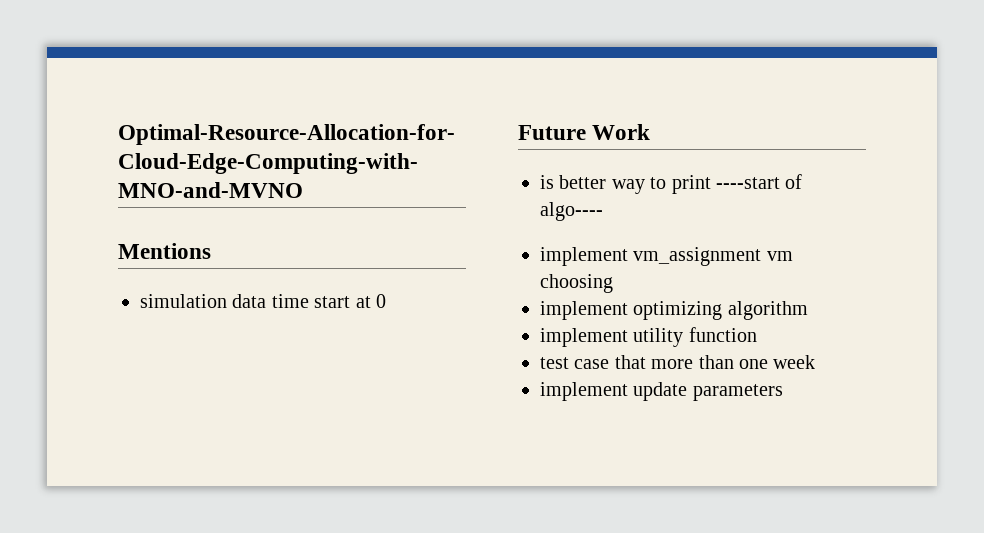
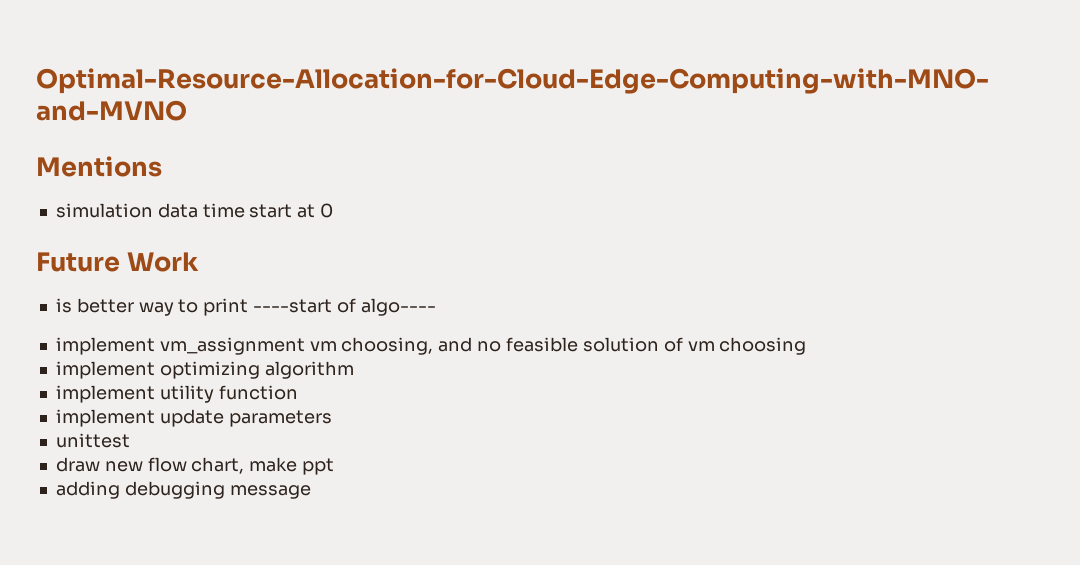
- implement vm_assignment vm choosing
+ implement vm_assignment vm choosing, and no feasible solution of vm choosing
- test case that more than one week
  implement update parameters
+ unittest
+ draw new flow chart, make ppt
+ adding debugging message

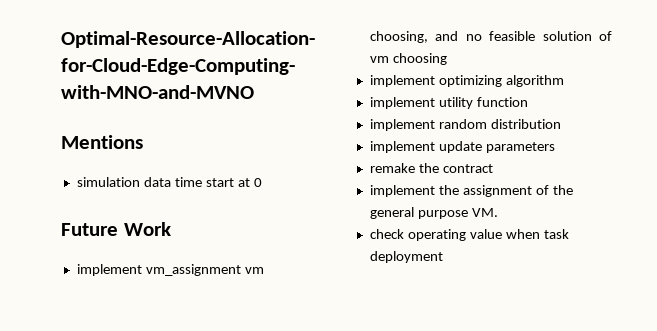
- is better way to print ----start of algo----
+ implement random distribution
- unittest
- draw new flow chart, make ppt
- adding debugging message
+ remake the contract
+ implement the assignment of the general purpose VM.
+ check operating value when task deployment

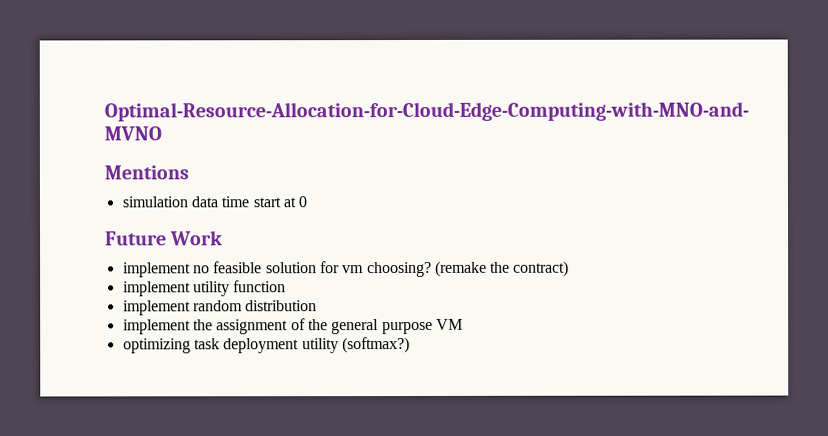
- implement vm_assignment vm choosing, and no feasible solution of vm choosing
- implement optimizing algorithm
+ implement no feasible solution for vm choosing? (remake the contract)
- implement update parameters
- remake the contract
- implement the assignment of the general purpose VM.
- check operating value when task deployment
+ implement the assignment of the general purpose VM
+ optimizing task deployment utility (softmax?)

